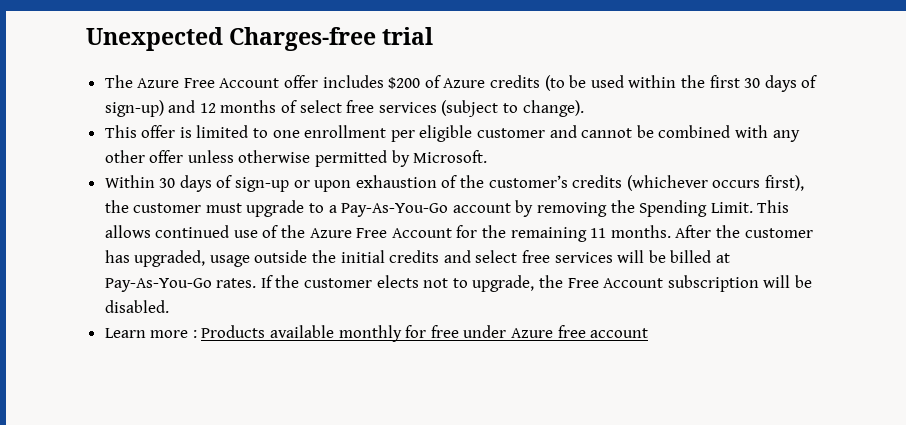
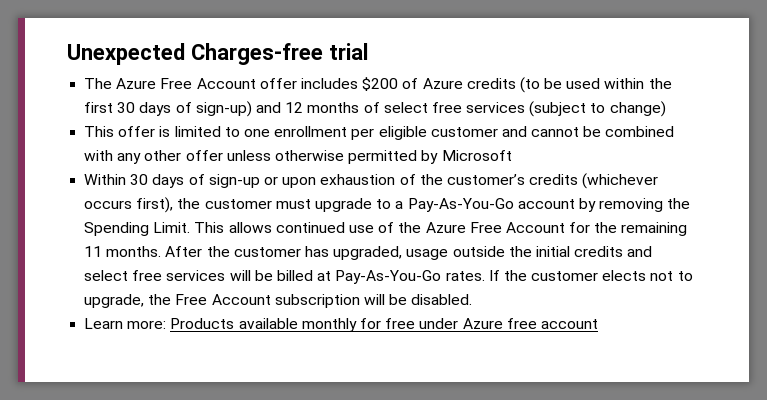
- The Azure Free Account offer includes $200 of Azure credits (to be used within the first 30 days of sign-up) and 12 months of select free services (subject to change).
+ The Azure Free Account offer includes $200 of Azure credits (to be used within the first 30 days of sign-up) and 12 months of select free services (subject to change)
- This offer is limited to one enrollment per eligible customer and cannot be combined with any other offer unless otherwise permitted by Microsoft.
+ This offer is limited to one enrollment per eligible customer and cannot be combined with any other offer unless otherwise permitted by Microsoft
- Learn more : Products available monthly for free under Azure free account
+ Learn more: Products available monthly for free under Azure free account

